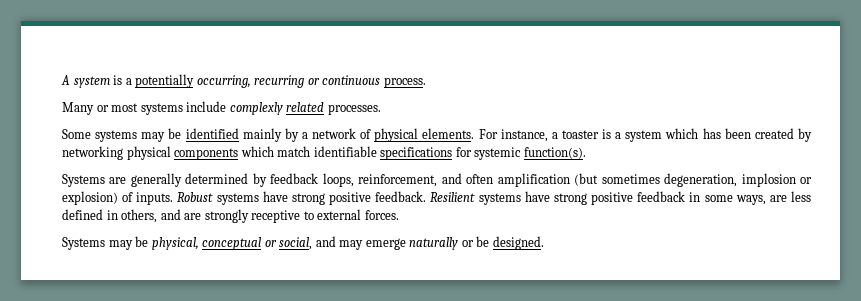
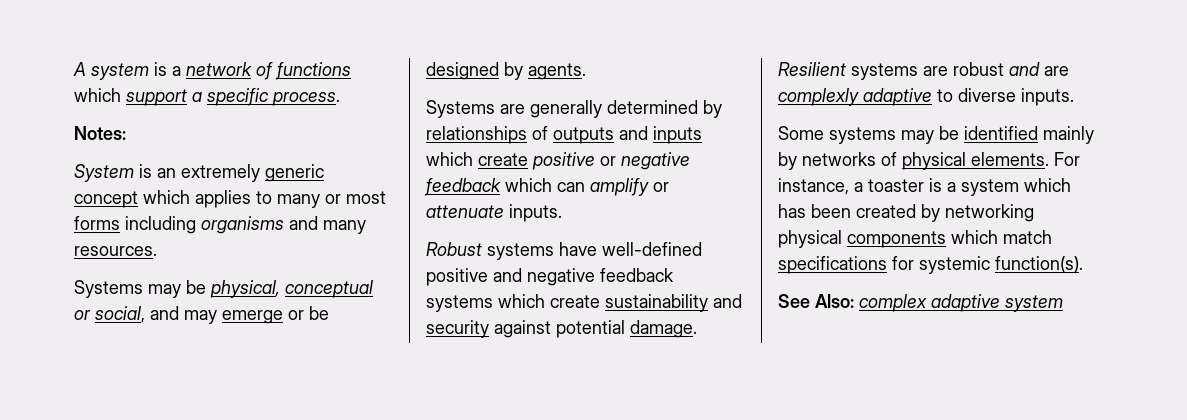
- A system is a potentially occurring, recurring or continuous process.
- Many or most systems include complexly related processes.
+ A system is a network of functions which support a specific process.
+ Notes:
+ System is an extremely generic concept which applies to many or most forms including organisms and many resources.
+ Systems may be physical, conceptual or social, and may emerge or be designed by agents.
+ Systems are generally determined by relationships of outputs and inputs which create positive or negative feedback which can amplify or attenuate inputs.
+ Robust systems have well-defined positive and negative feedback systems which create sustainability and security against potential damage. Resilient systems are robust and are complexly adaptive to diverse inputs.
- Some systems may be identified mainly by a network of physical elements.
+ Some systems may be identified mainly by networks of physical elements.
- For instance, a toaster is a system which has been created by networking physical components which match identifiable specifications for systemic function(s).
+ For instance, a toaster is a system which has been created by networking physical components which match specifications for systemic function(s).
- Systems are generally determined by feedback loops, reinforcement, and often amplification (but sometimes degeneration, implosion or explosion) of inputs. Robust systems have strong positive feedback. Resilient systems have strong positive feedback in some ways, are less defined in others, and are strongly receptive to external forces.
- Systems may be physical, conceptual or social, and may emerge naturally or be designed.
+ See Also: complex adaptive system

